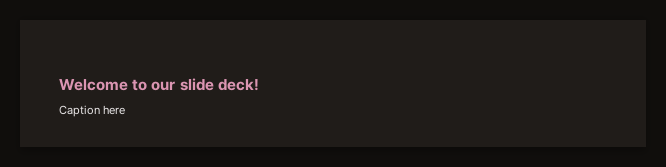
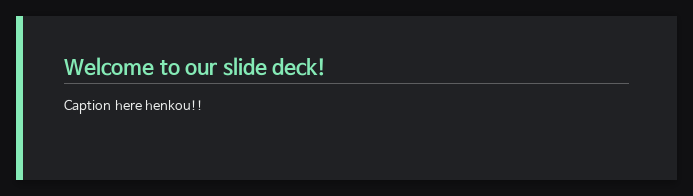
- Caption here
+ Caption here henkou!!

